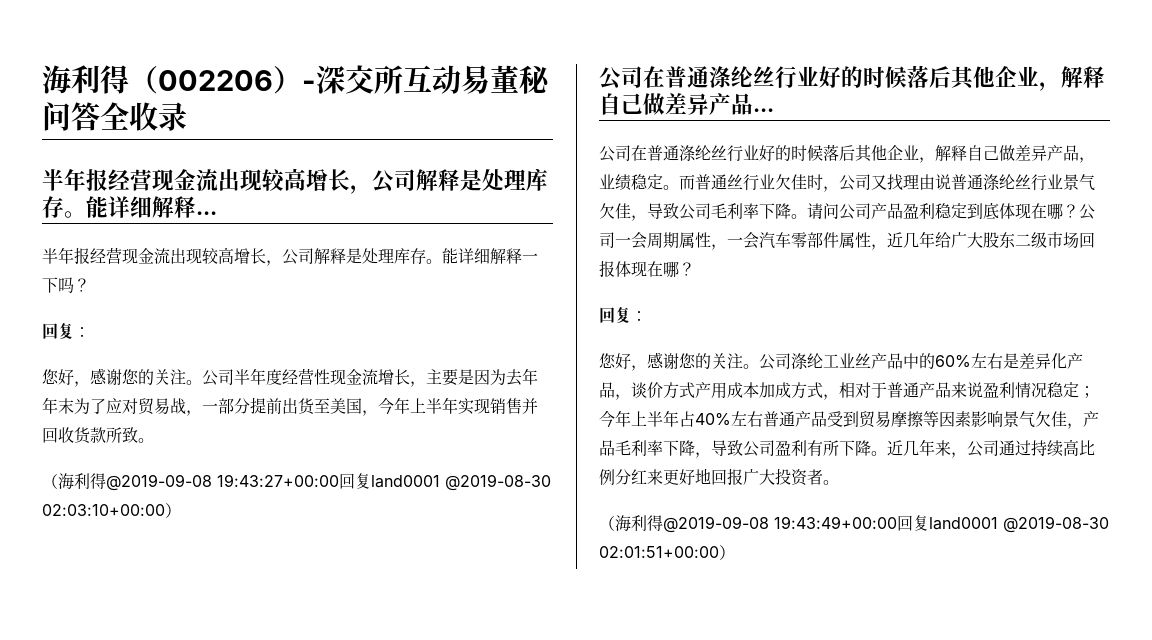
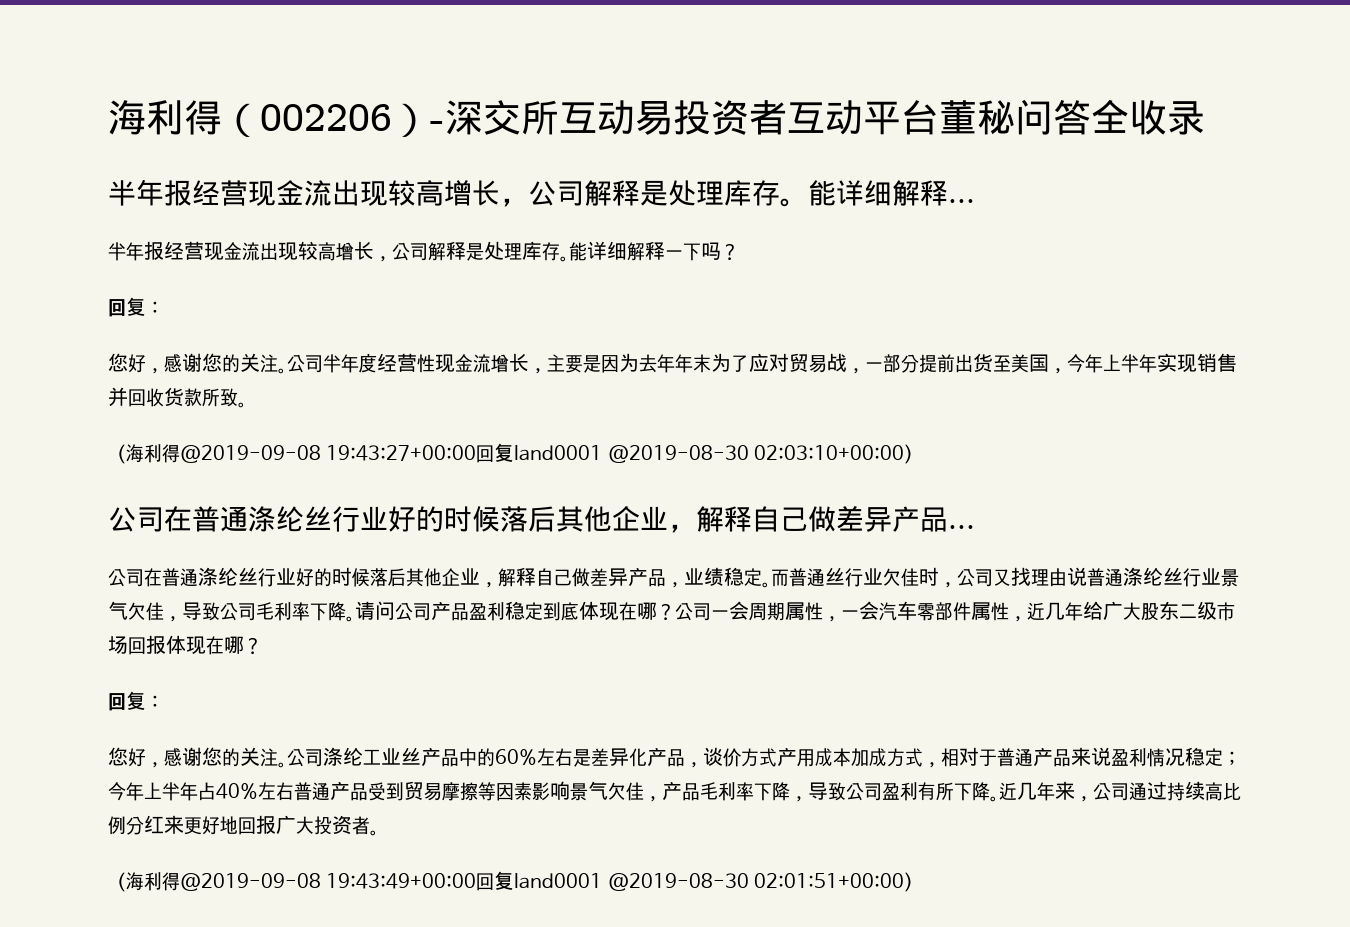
- 海利得（002206）-深交所互动易董秘问答全收录
+ 海利得（002206）-深交所互动易投资者互动平台董秘问答全收录

